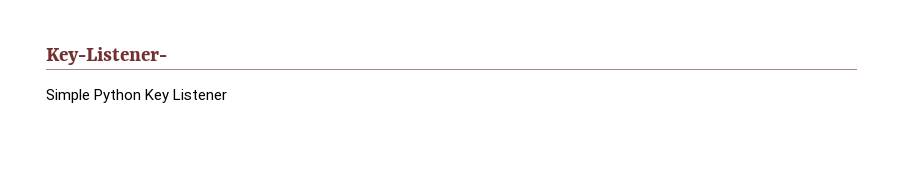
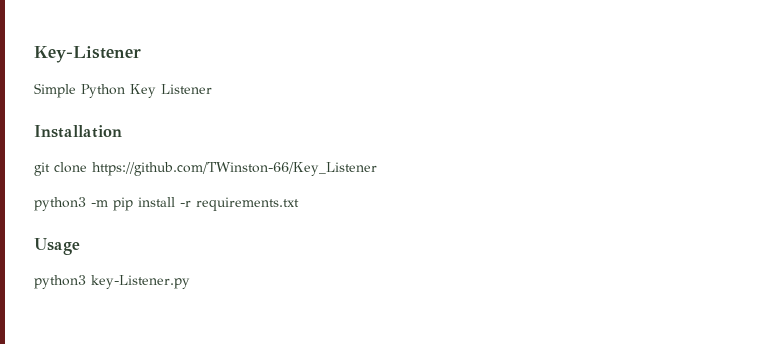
- Key-Listener-
+ Key-Listener
+ Installation
+ git clone https://github.com/TWinston-66/Key_Listener
+ python3 -m pip install -r requirements.txt
+ Usage
+ python3 key-Listener.py

